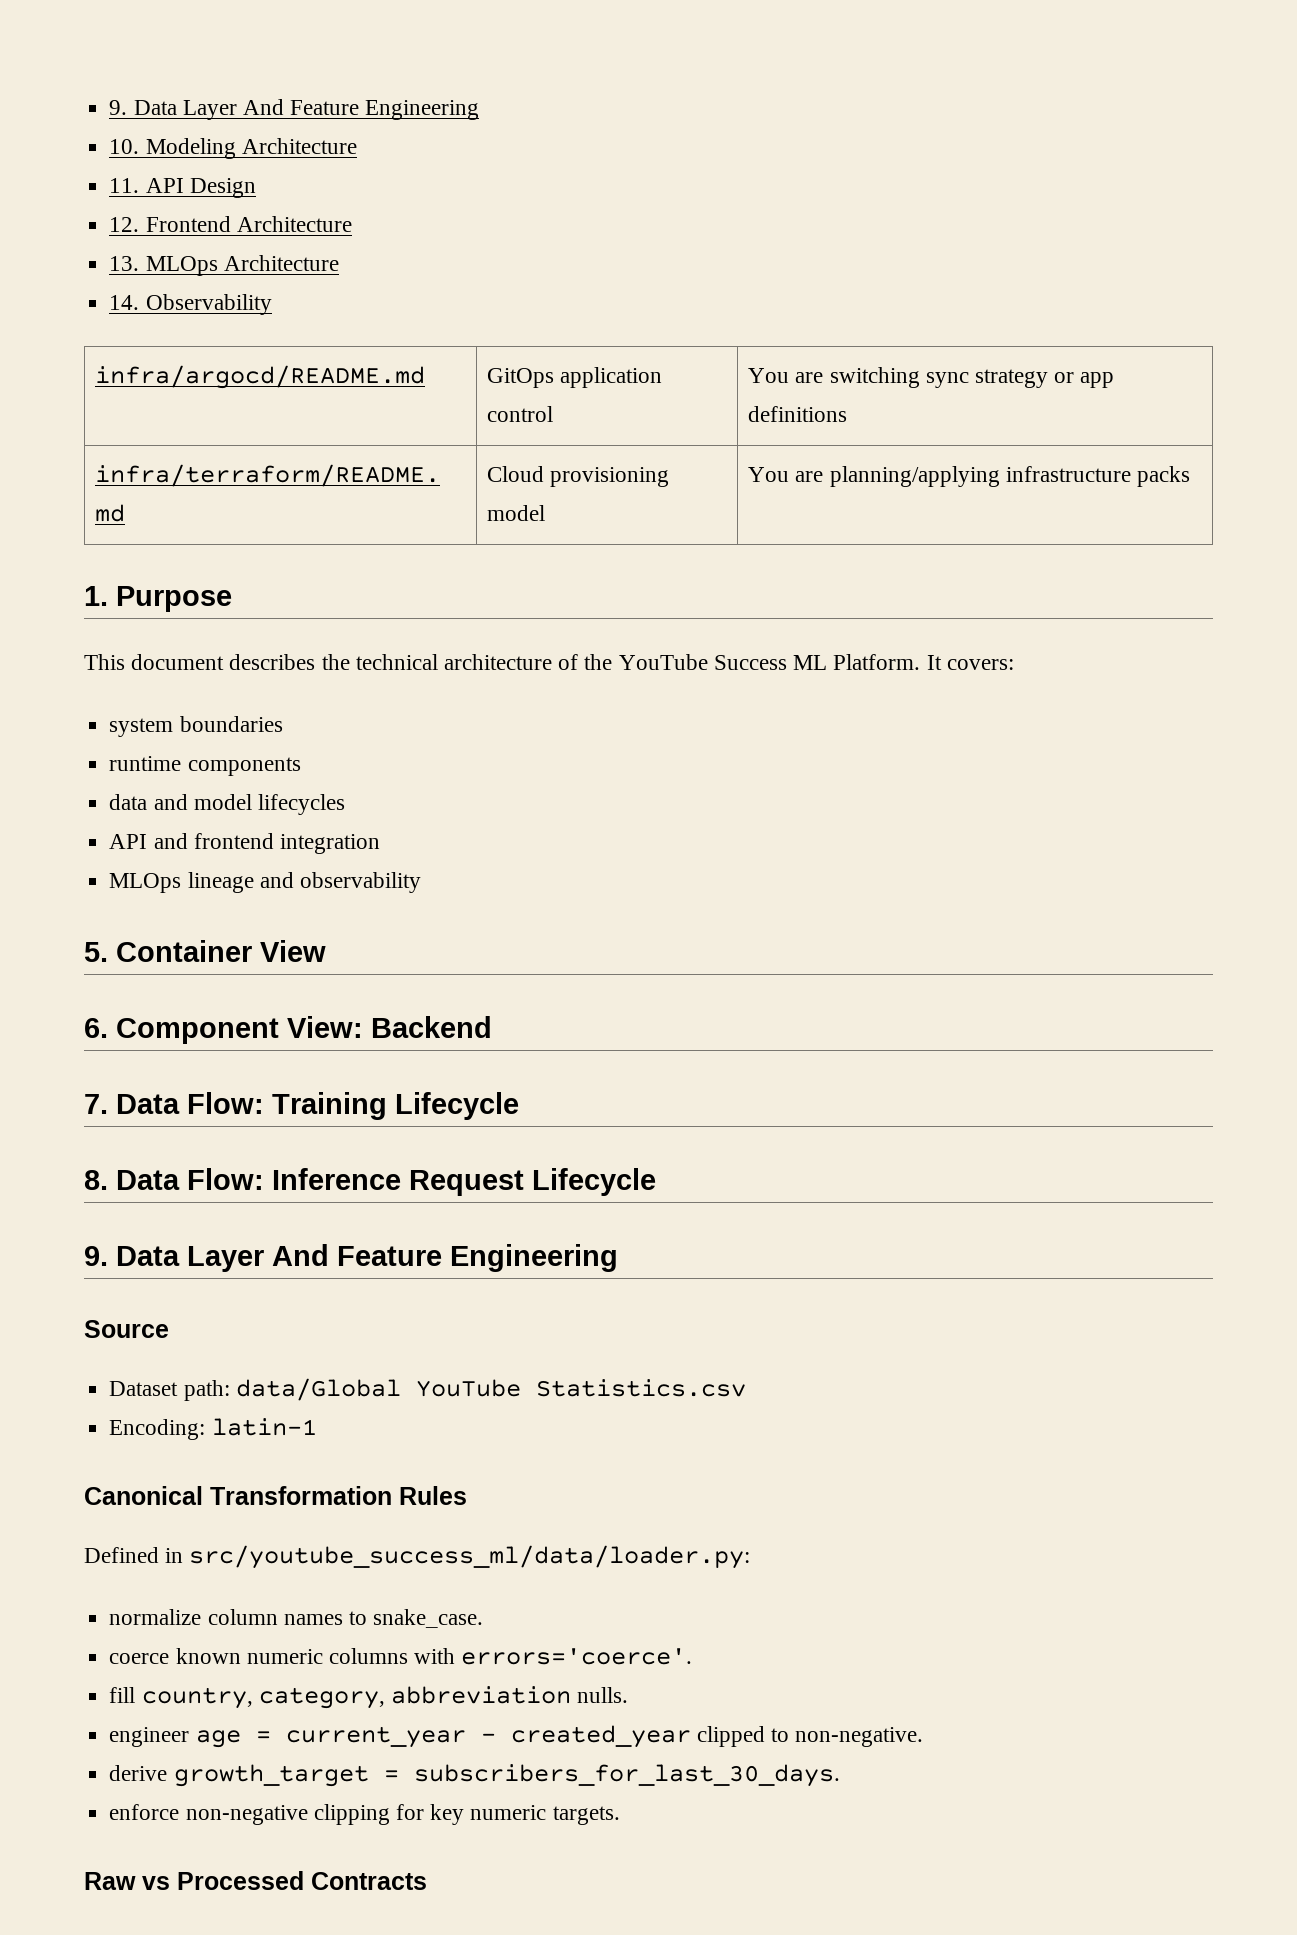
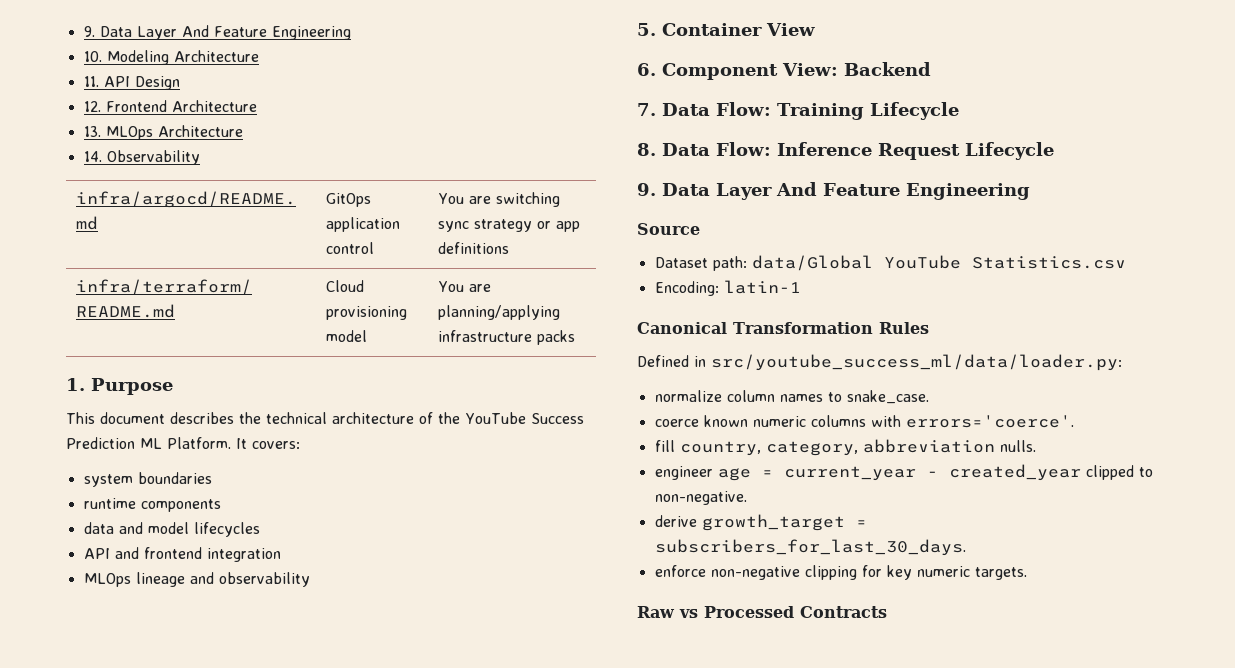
- This document describes the technical architecture of the YouTube Success ML Platform.
+ This document describes the technical architecture of the YouTube Success Prediction ML Platform.

